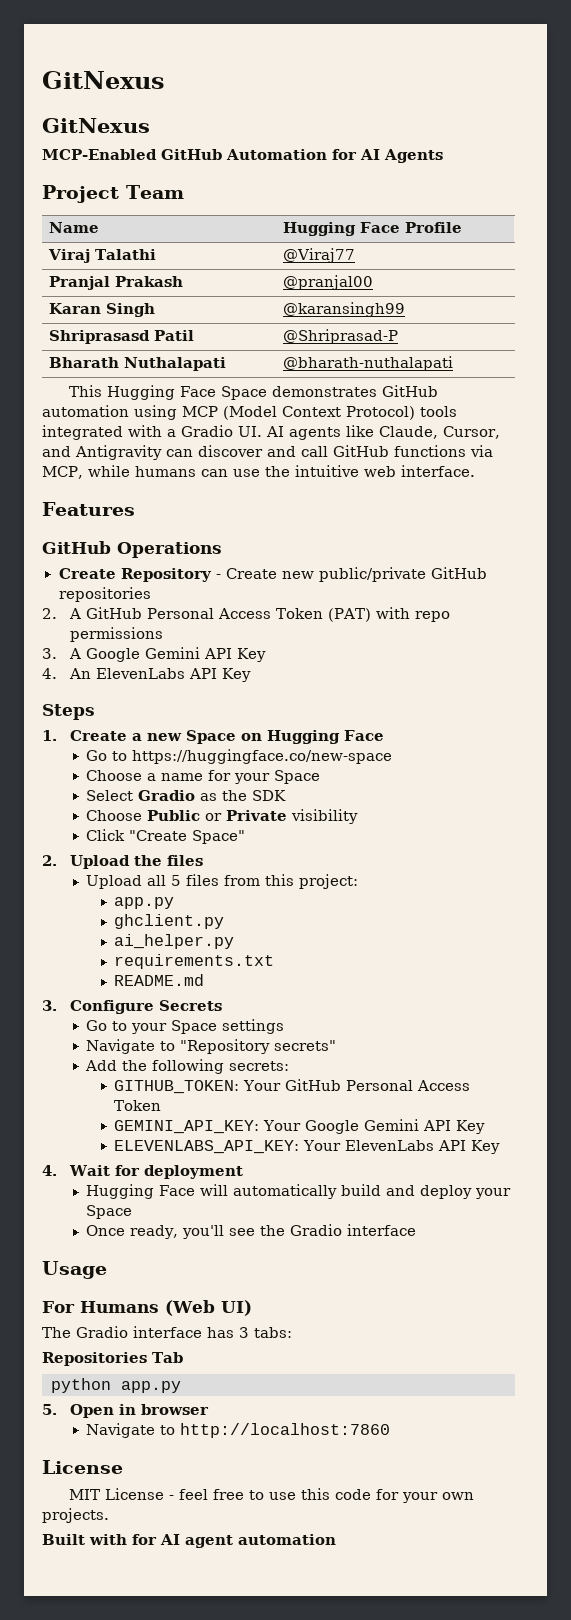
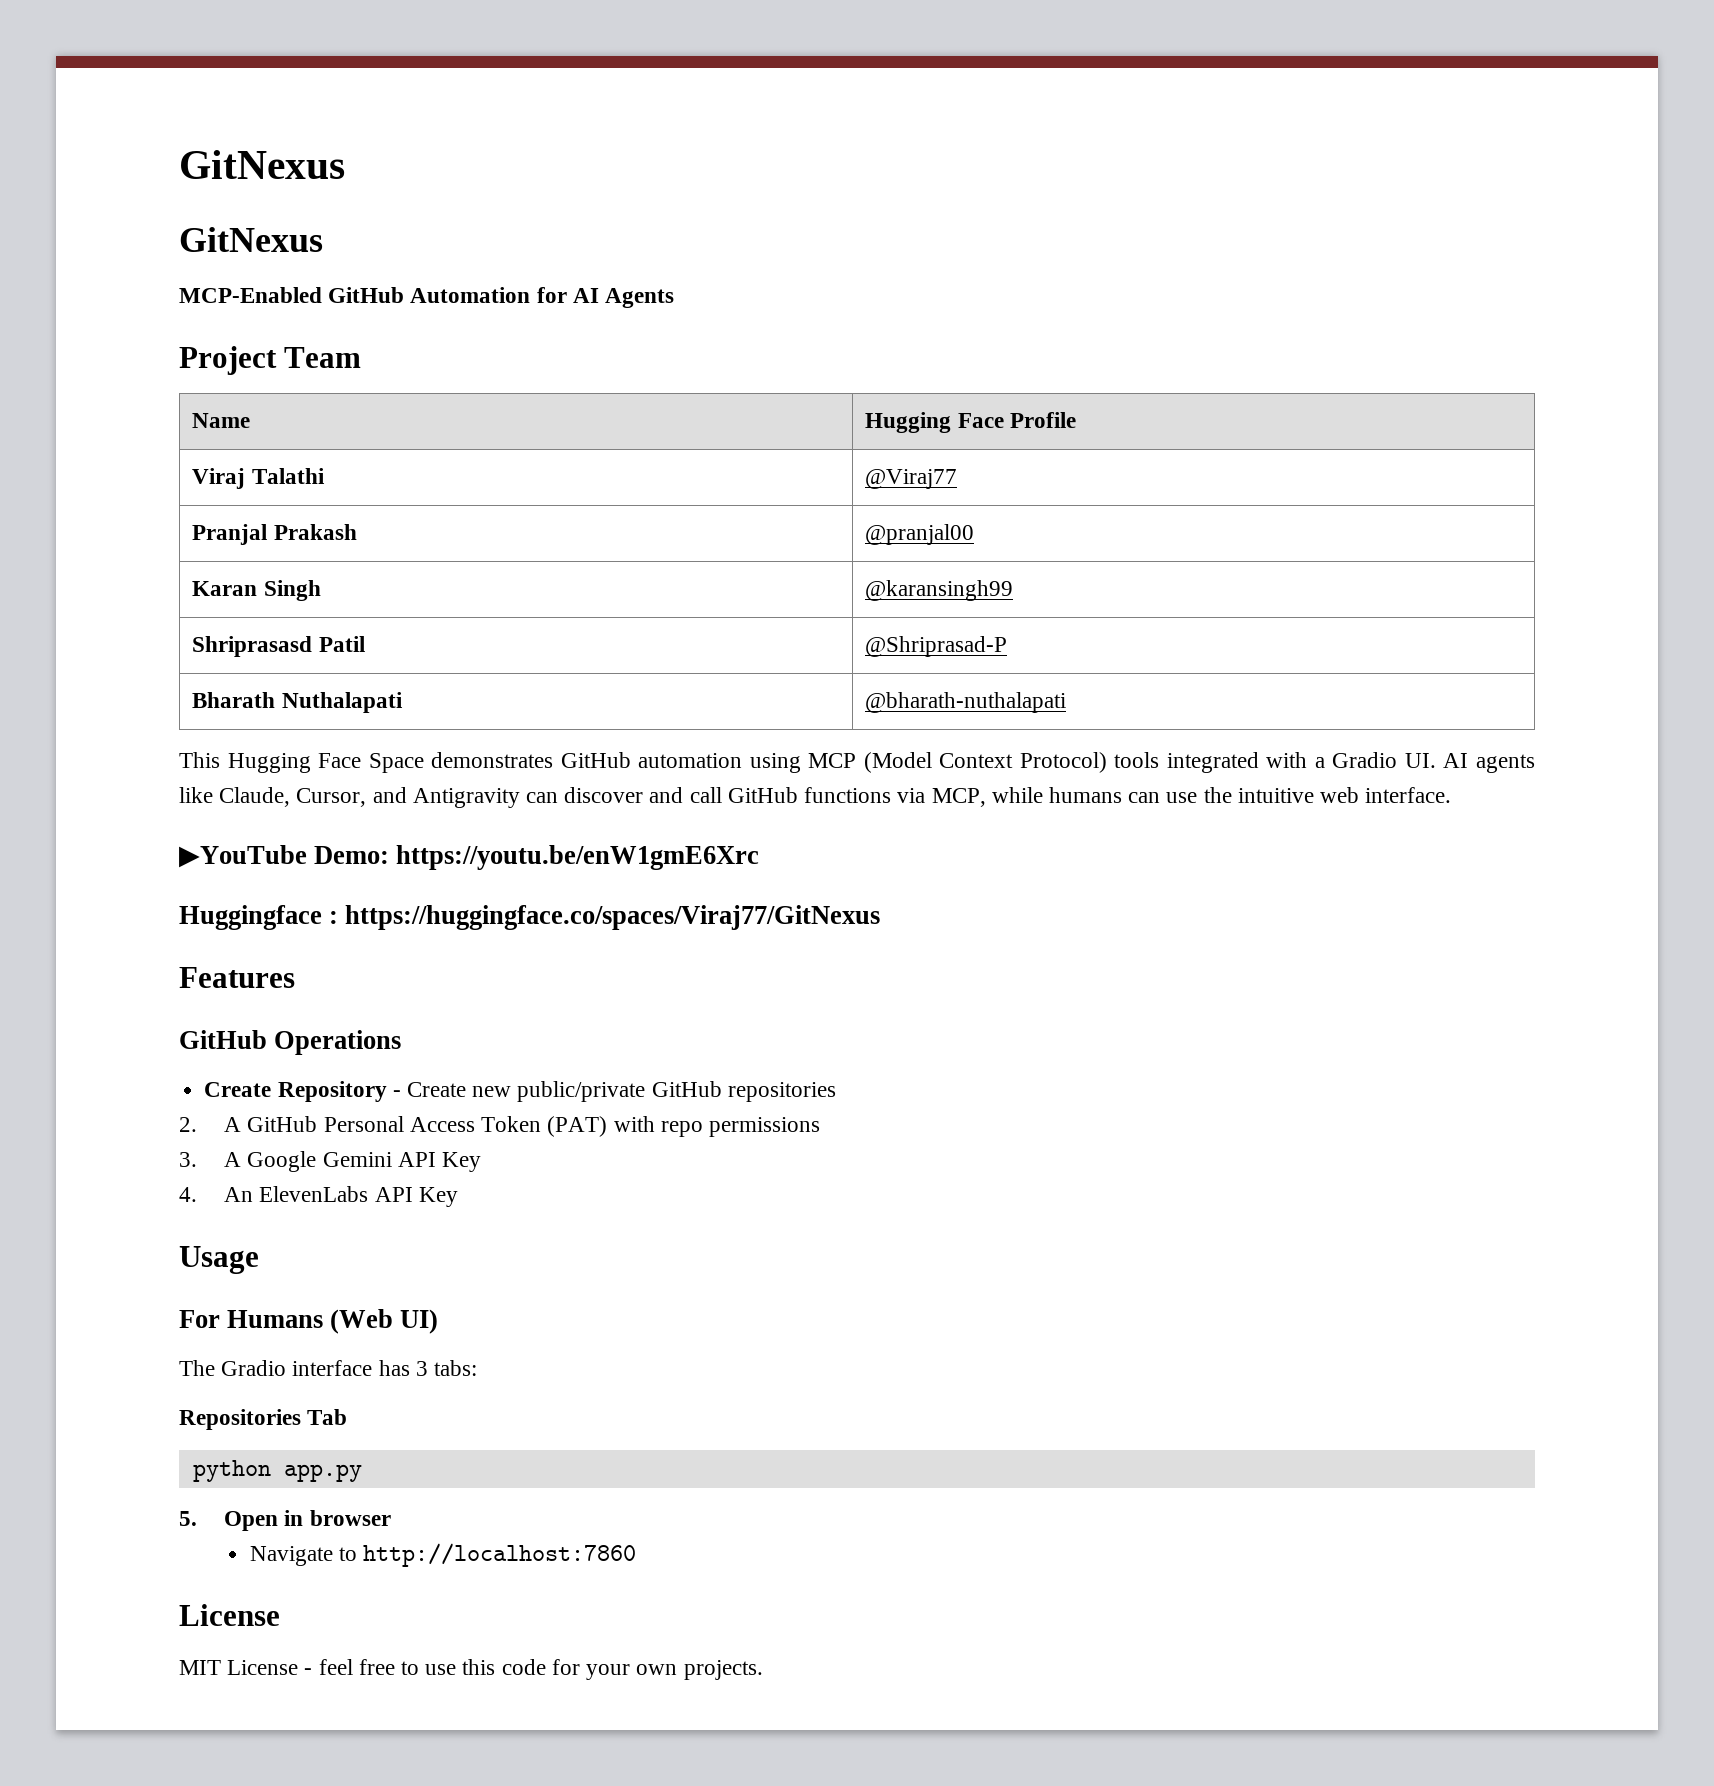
+ ▶YouTube Demo: https://youtu.be/enW1gmE6Xrc
+ Huggingface : https://huggingface.co/spaces/Viraj77/GitNexus
- Steps
- 1. Create a new Space on Hugging Face
- Go to https://huggingface.co/new-space
- Choose a name for your Space
- Select Gradio as the SDK
- Choose Public or Private visibility
- Click "Create Space"
- 2. Upload the files
- Upload all 5 files from this project:
- app.py
- ghclient.py
- ai_helper.py
- requirements.txt
- README.md
- 3. Configure Secrets
- Go to your Space settings
- Navigate to "Repository secrets"
- Add the following secrets:
- GITHUB_TOKEN: Your GitHub Personal Access Token
- GEMINI_API_KEY: Your Google Gemini API Key
- ELEVENLABS_API_KEY: Your ElevenLabs API Key
- 4. Wait for deployment
- Hugging Face will automatically build and deploy your Space
- Once ready, you'll see the Gradio interface
- Built with for AI agent automation

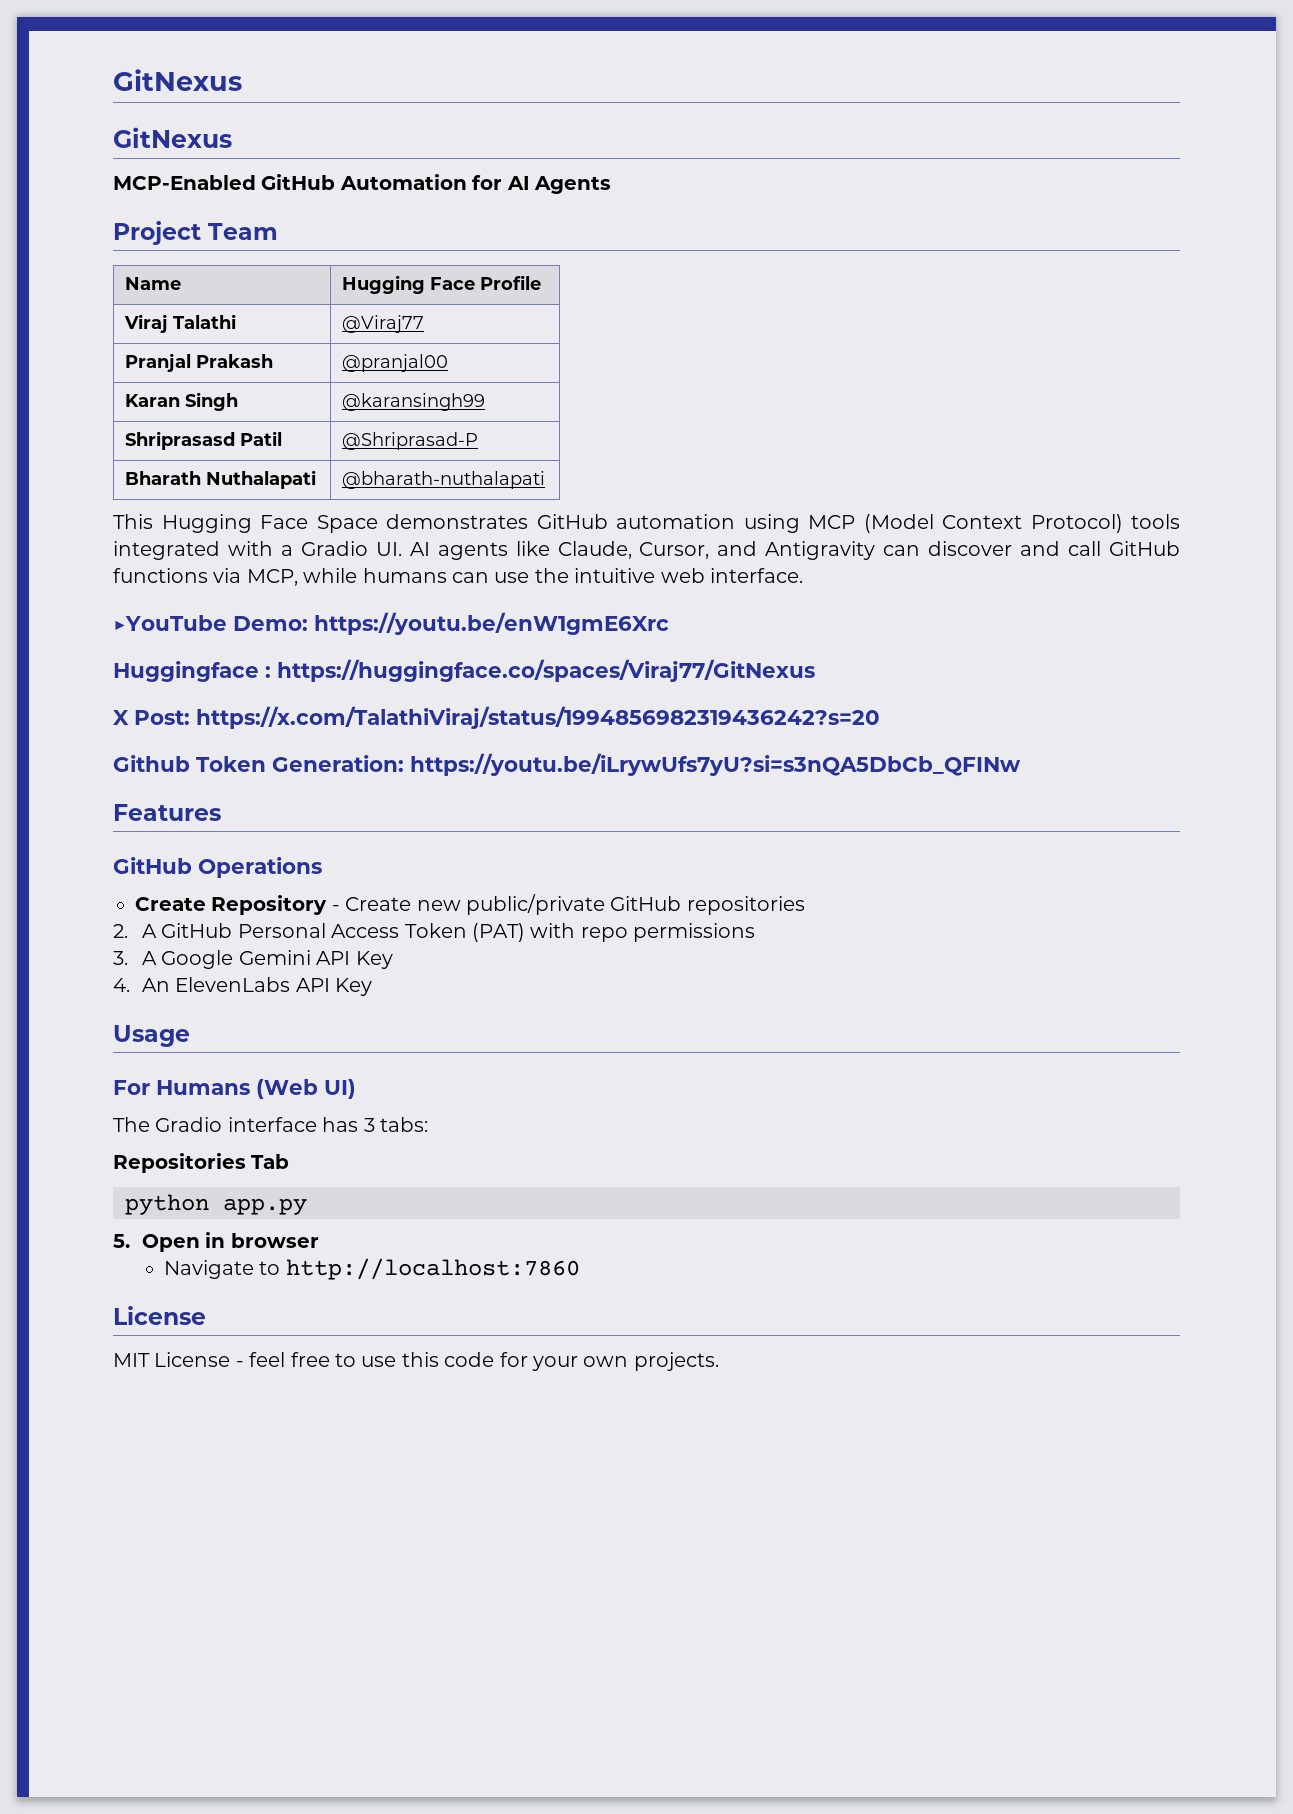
+ X Post: https://x.com/TalathiViraj/status/1994856982319436242?s=20
+ Github Token Generation: https://youtu.be/iLrywUfs7yU?si=s3nQA5DbCb_QFINw

